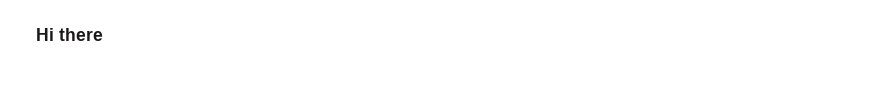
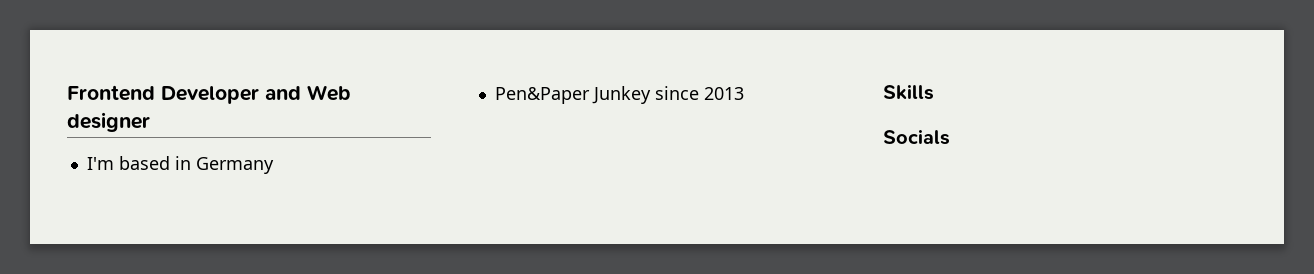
- Hi there
+ Frontend Developer and Web designer
+ I'm based in Germany
+ Pen&Paper Junkey since 2013
+ Skills
+ Socials

